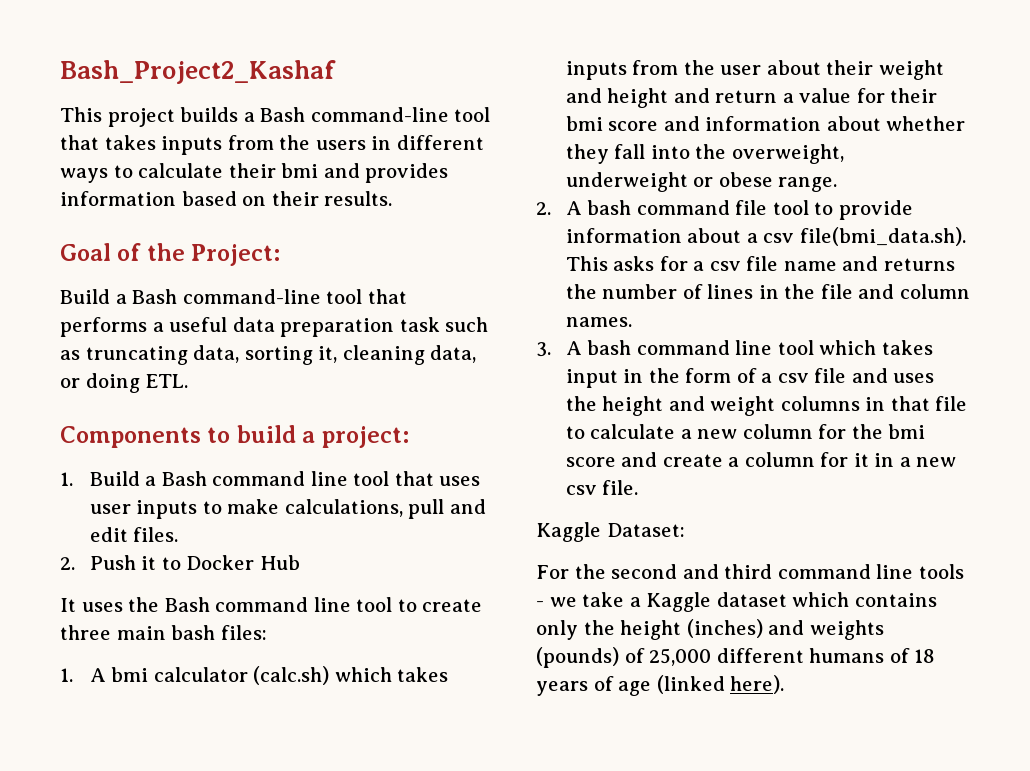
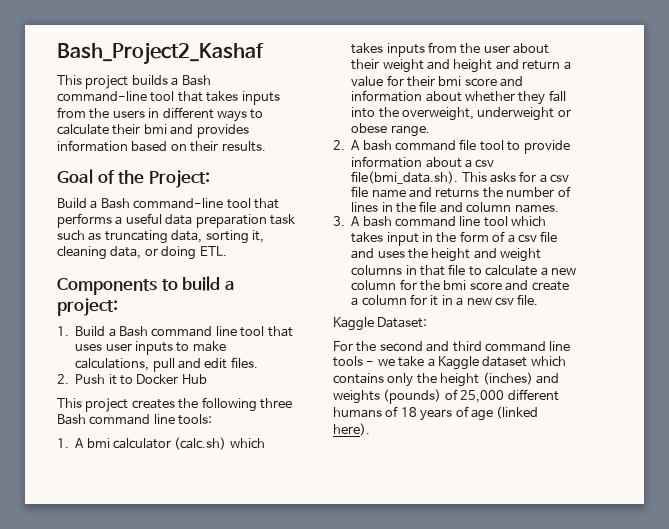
- It uses the Bash command line tool to create three main bash files:
+ This project creates the following three Bash command line tools:

